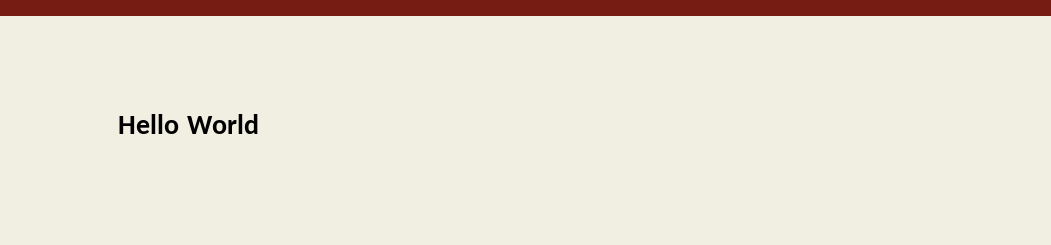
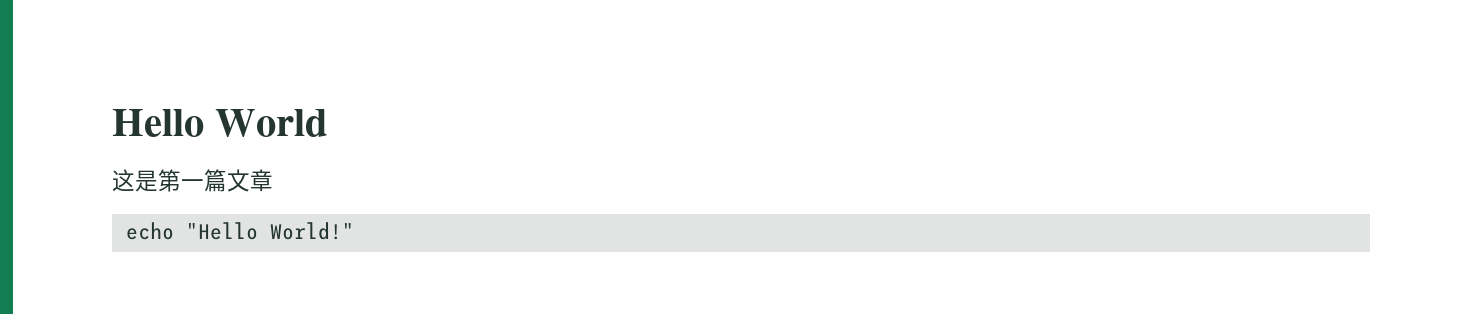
+ 这是第一篇文章
+ echo "Hello World!"

